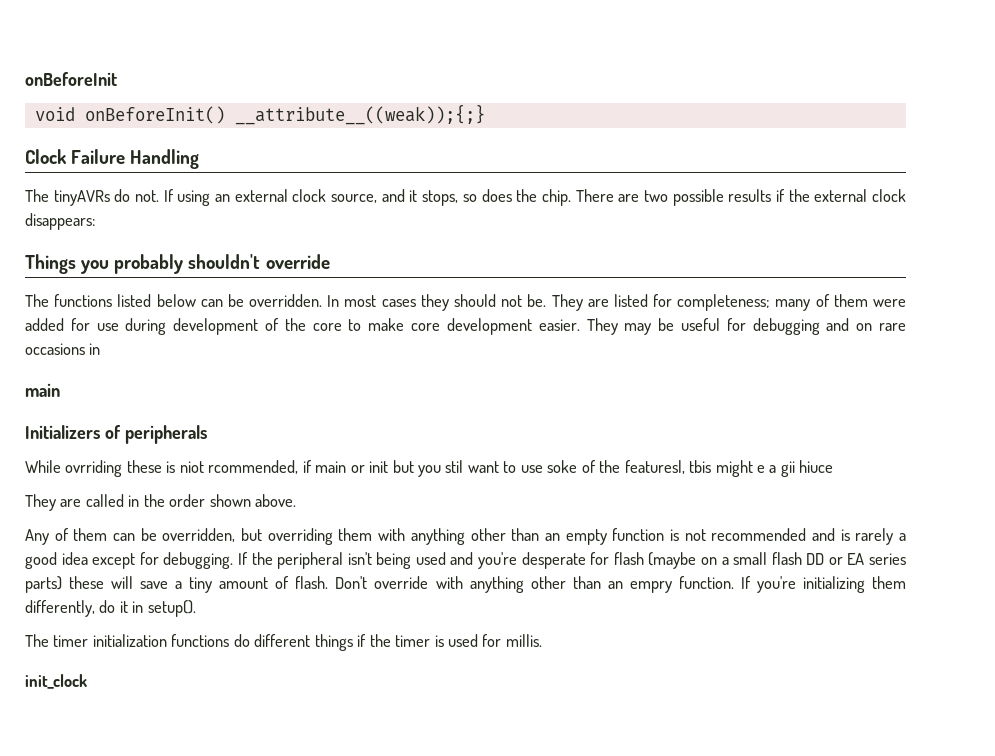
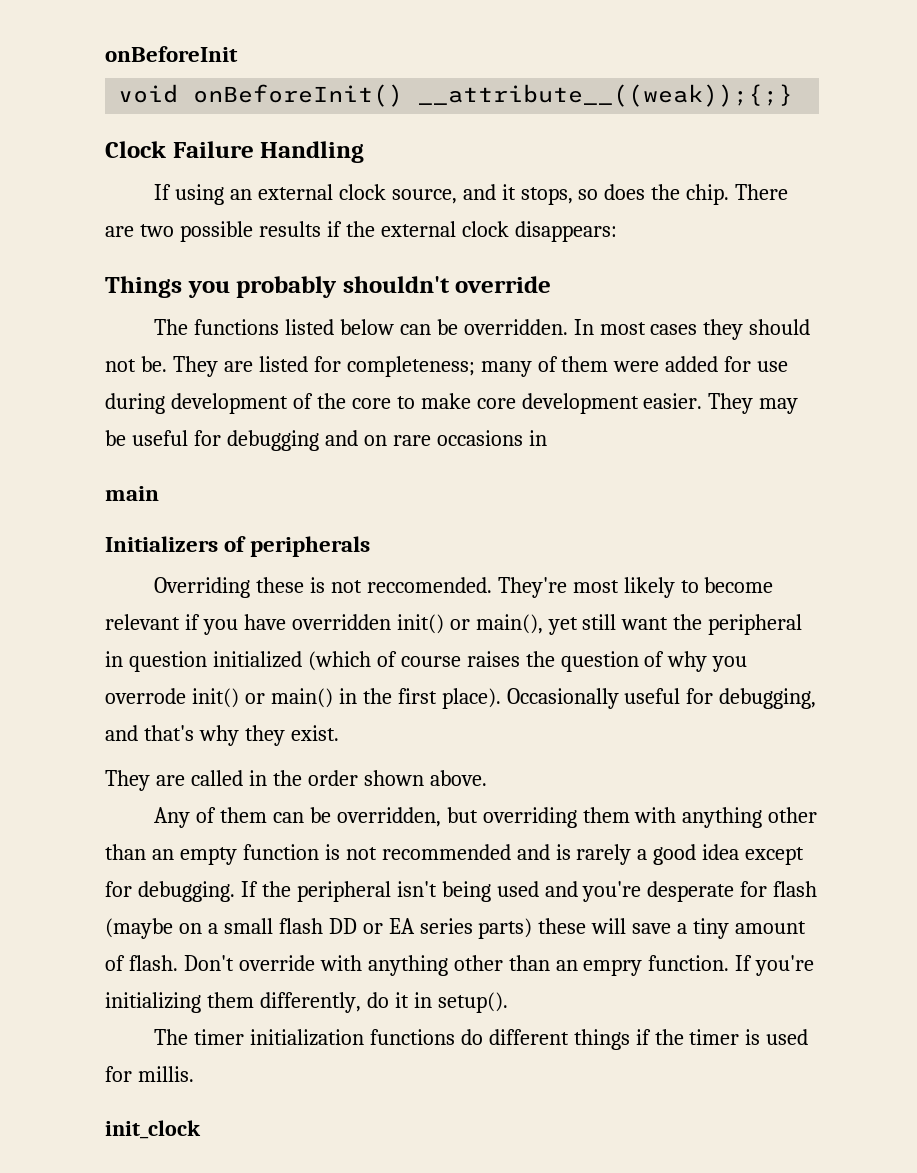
- The tinyAVRs do not.
- While ovrriding these is niot rcommended, if main or init but you stil want to use soke of the featuresl, tbis might e a gii hiuce
+ Overriding these is not reccomended. They're most likely to become relevant if you have overridden init() or main(), yet still want the peripheral in question initialized (which of course raises the question of why you overrode init() or main() in the first place). Occasionally useful for debugging, and that's why they exist.

